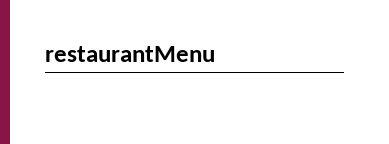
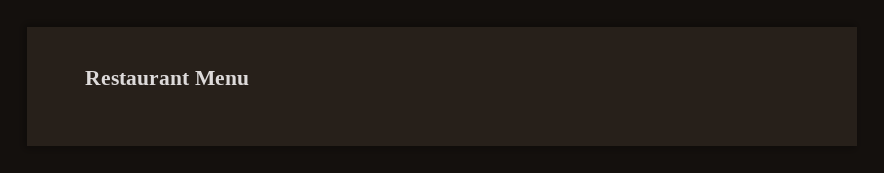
- restaurantMenu
+ Restaurant Menu

